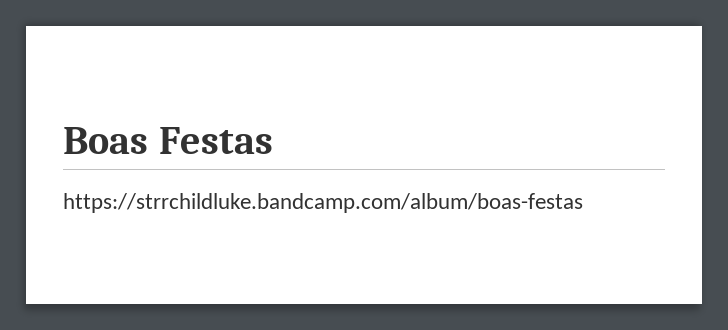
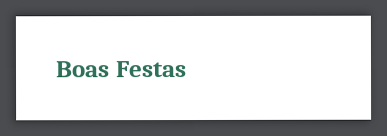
- https://strrchildluke.bandcamp.com/album/boas-festas

